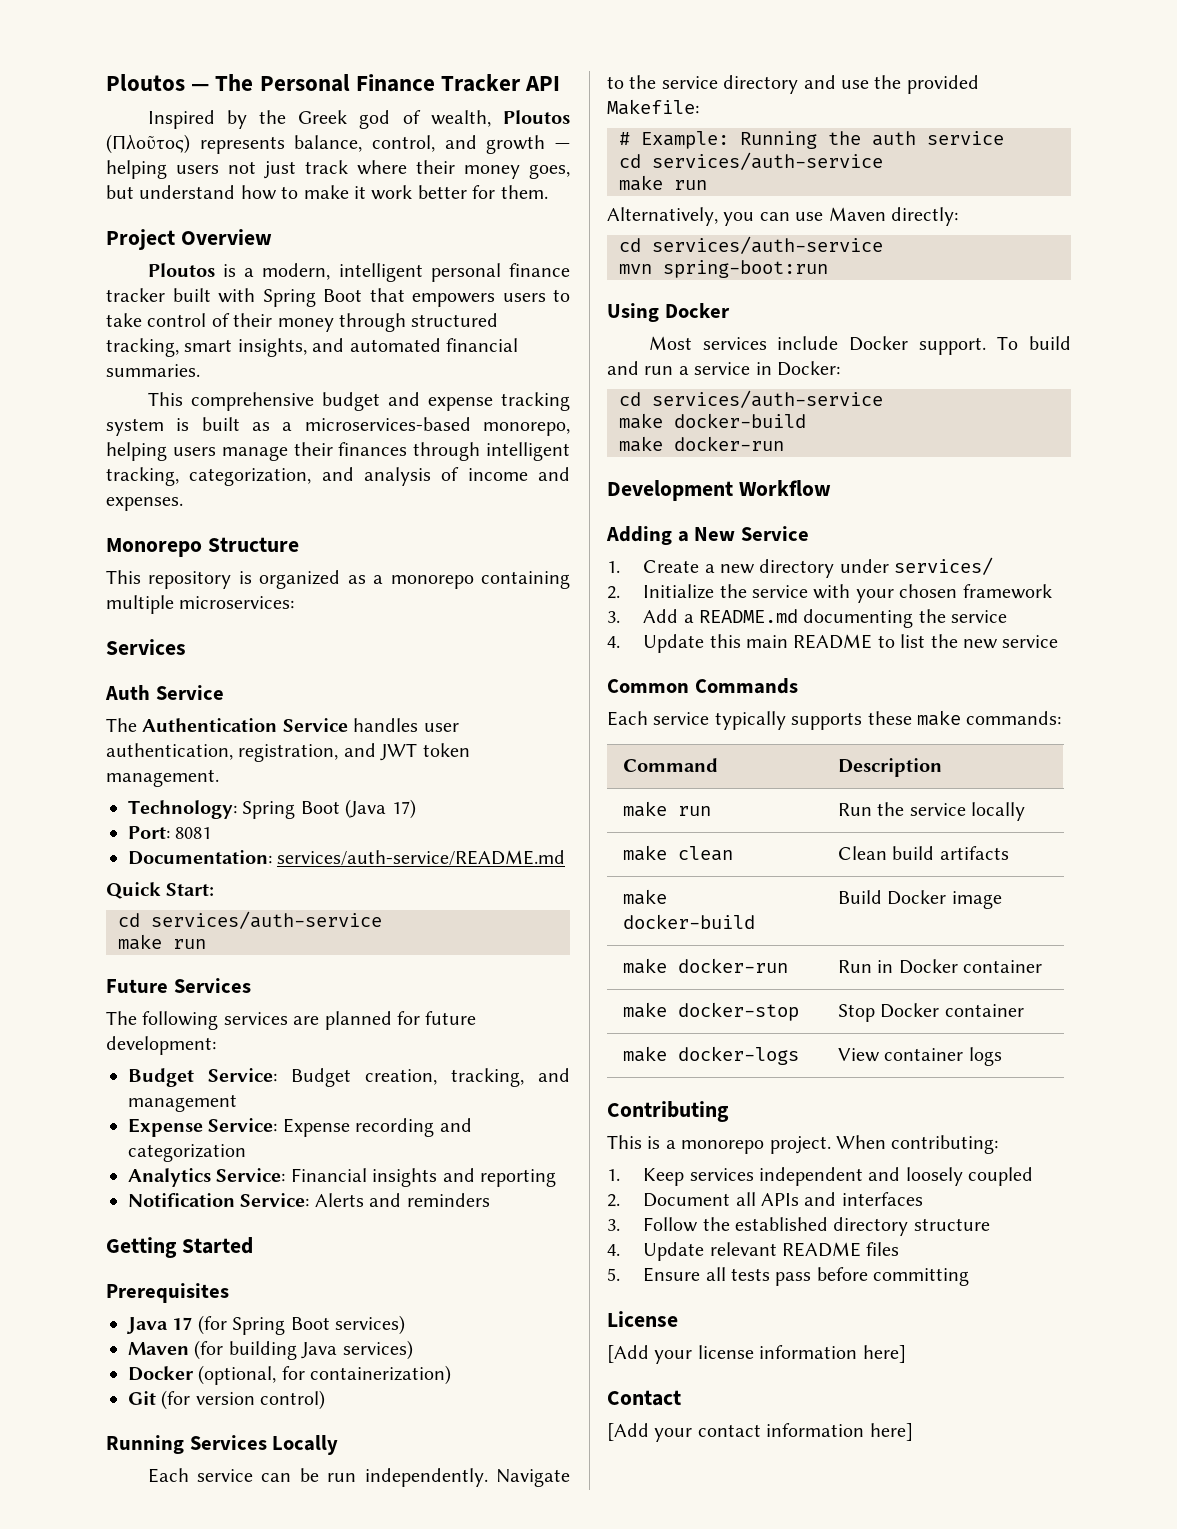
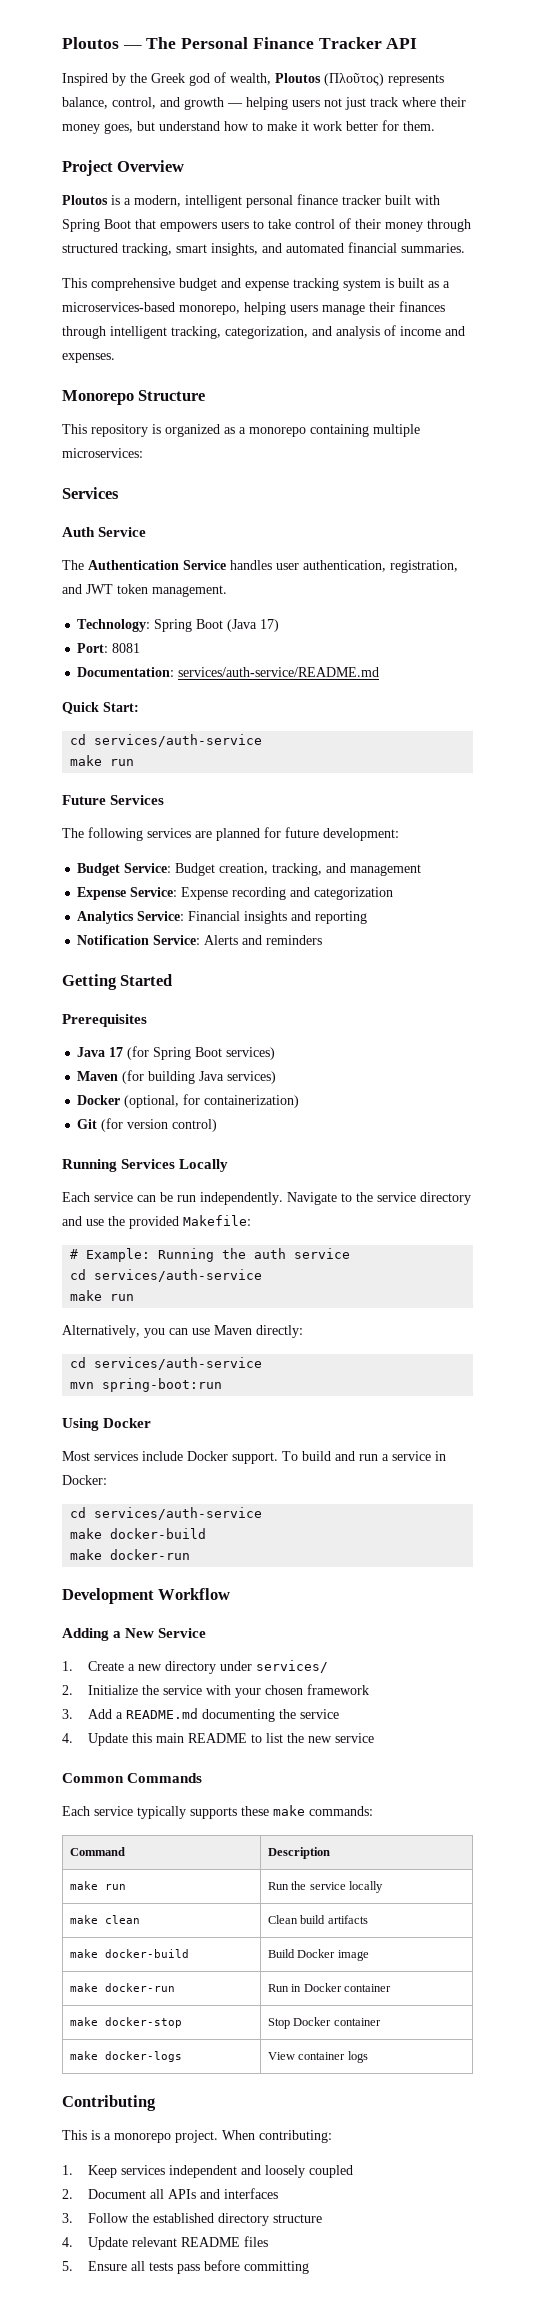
- License
- [Add your license information here]
- Contact
- [Add your contact information here]

